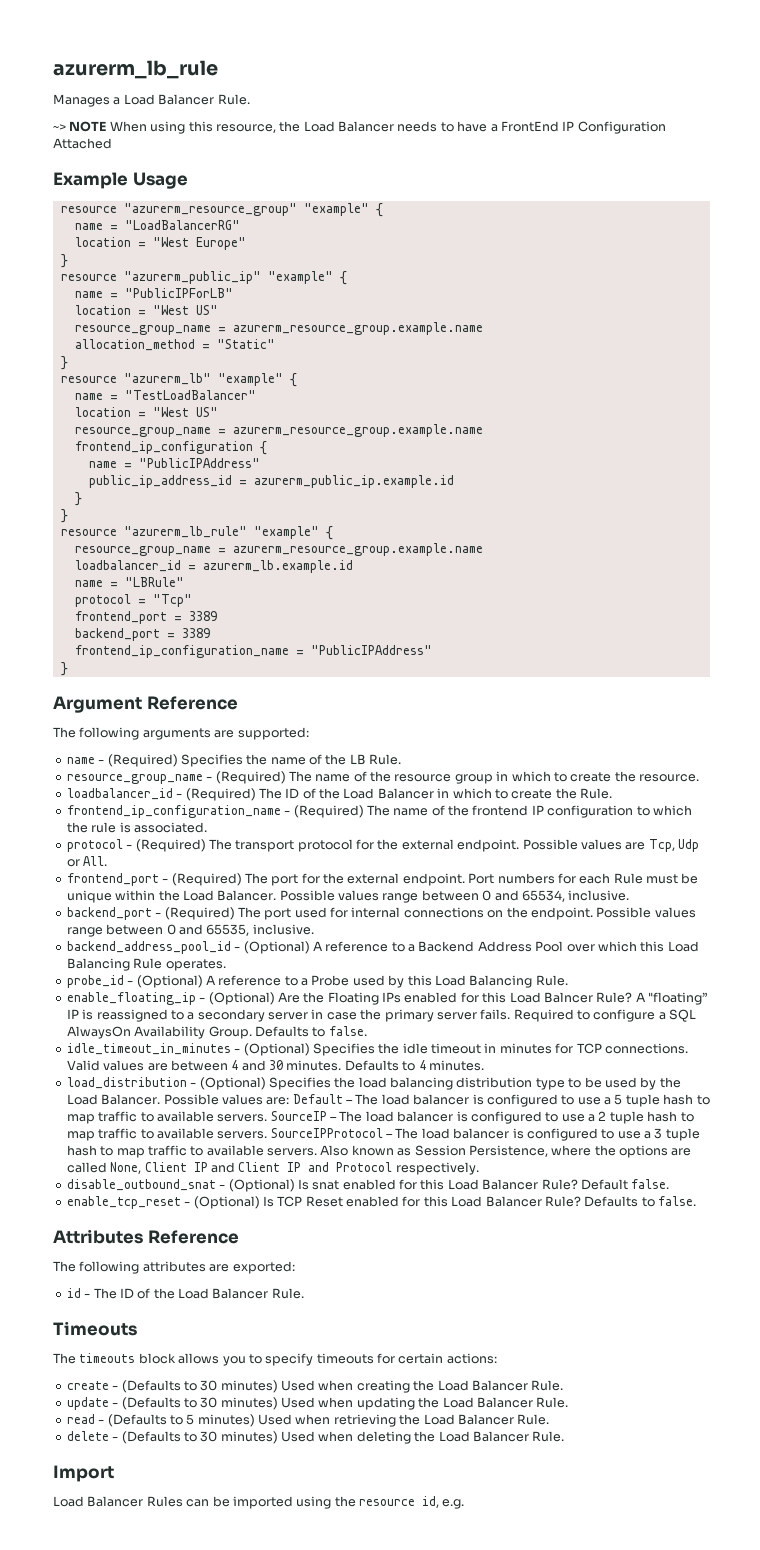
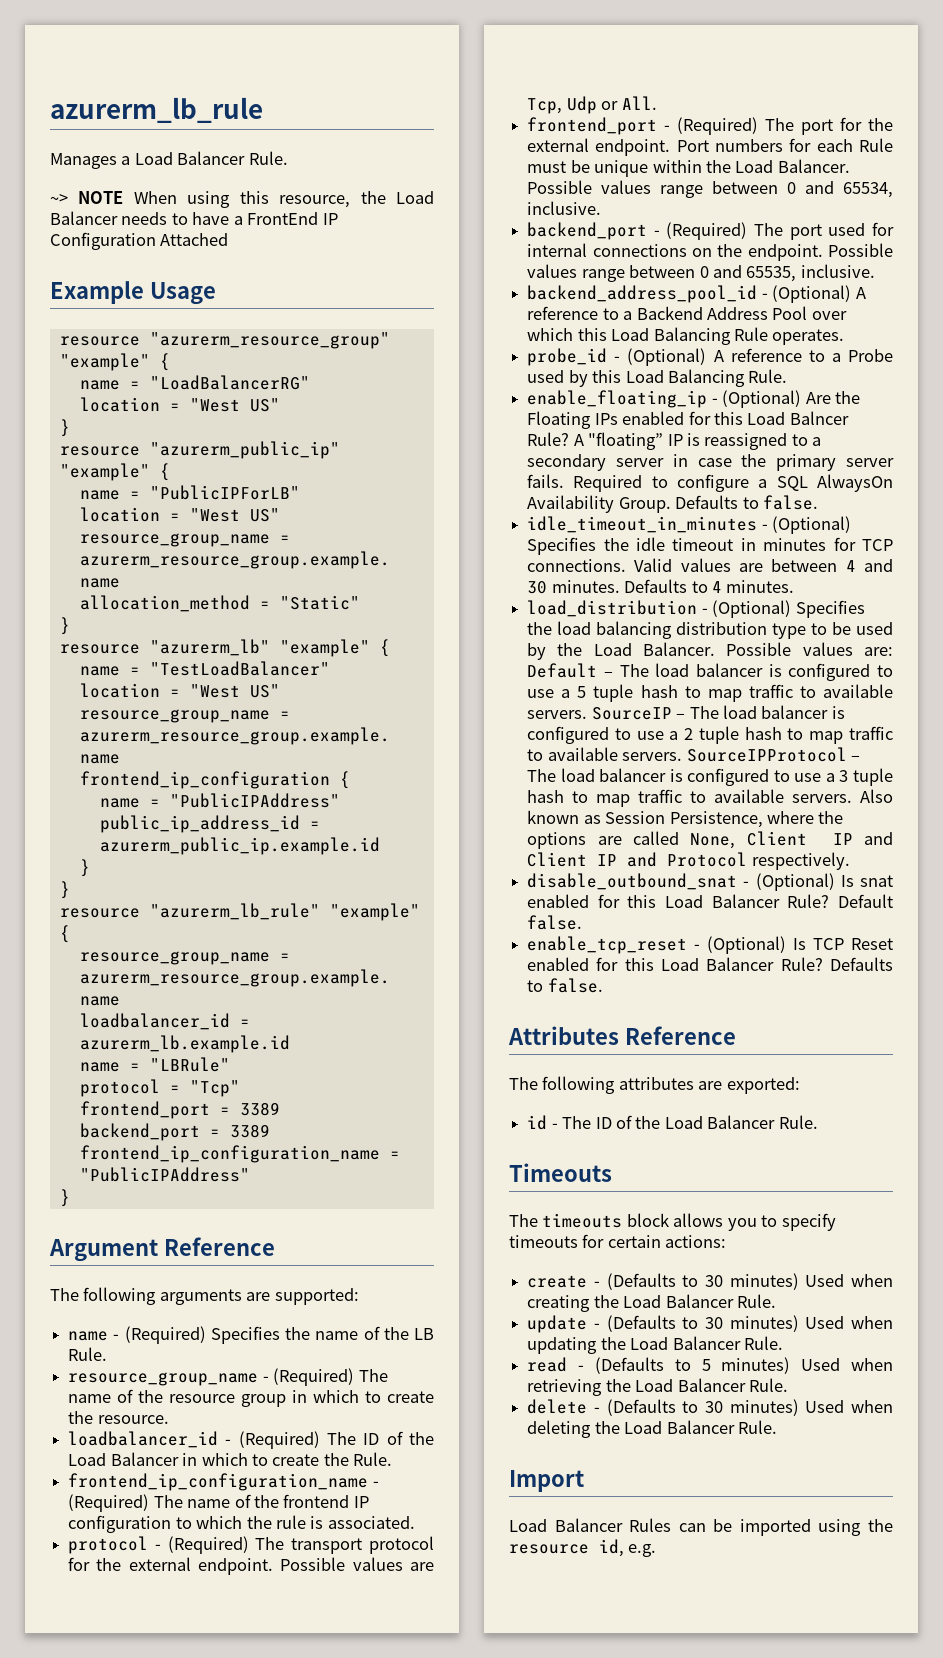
  name = "LoadBalancerRG"
- location = "West Europe"
+ location = "West US"

